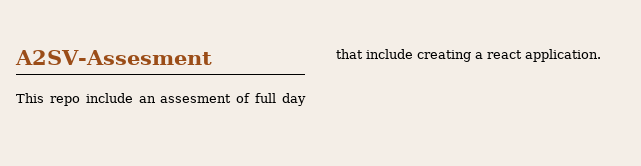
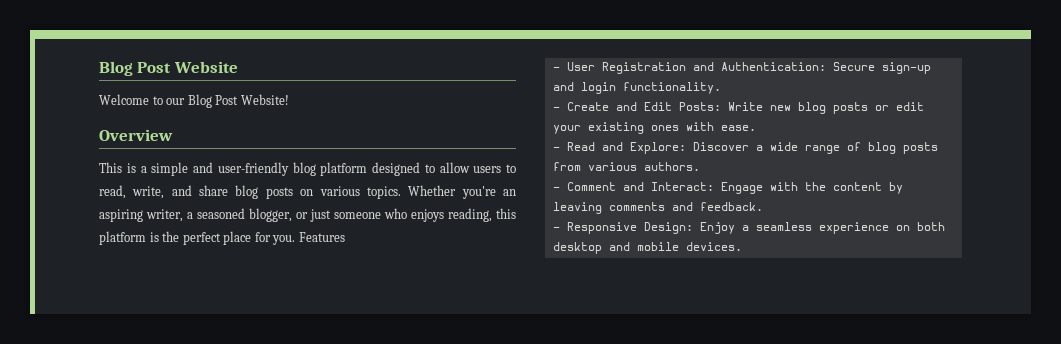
- A2SV-Assesment
- This repo include an assesment of full day that include creating a react application.
+ Blog Post Website
+ Welcome to our Blog Post Website!
+ Overview
+ This is a simple and user-friendly blog platform designed to allow users to read, write, and share blog posts on various topics. Whether you're an aspiring writer, a seasoned blogger, or just someone who enjoys reading, this platform is the perfect place for you. Features
+ - User Registration and Authentication: Secure sign-up and login functionality.
+ - Create and Edit Posts: Write new blog posts or edit your existing ones with ease.
+ - Read and Explore: Discover a wide range of blog posts from various authors.
+ - Comment and Interact: Engage with the content by leaving comments and feedback.
+ - Responsive Design: Enjoy a seamless experience on both desktop and mobile devices.

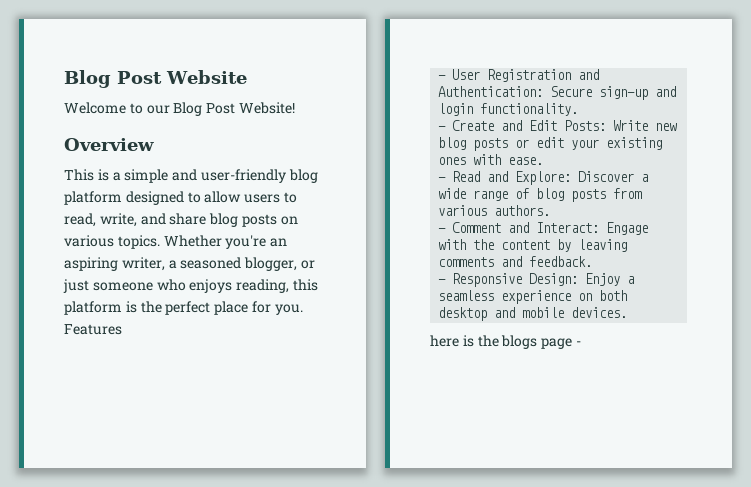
+ here is the blogs page -

